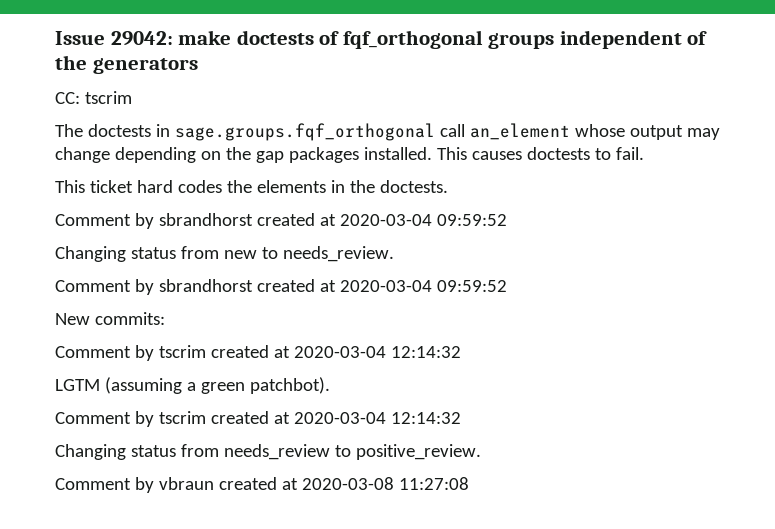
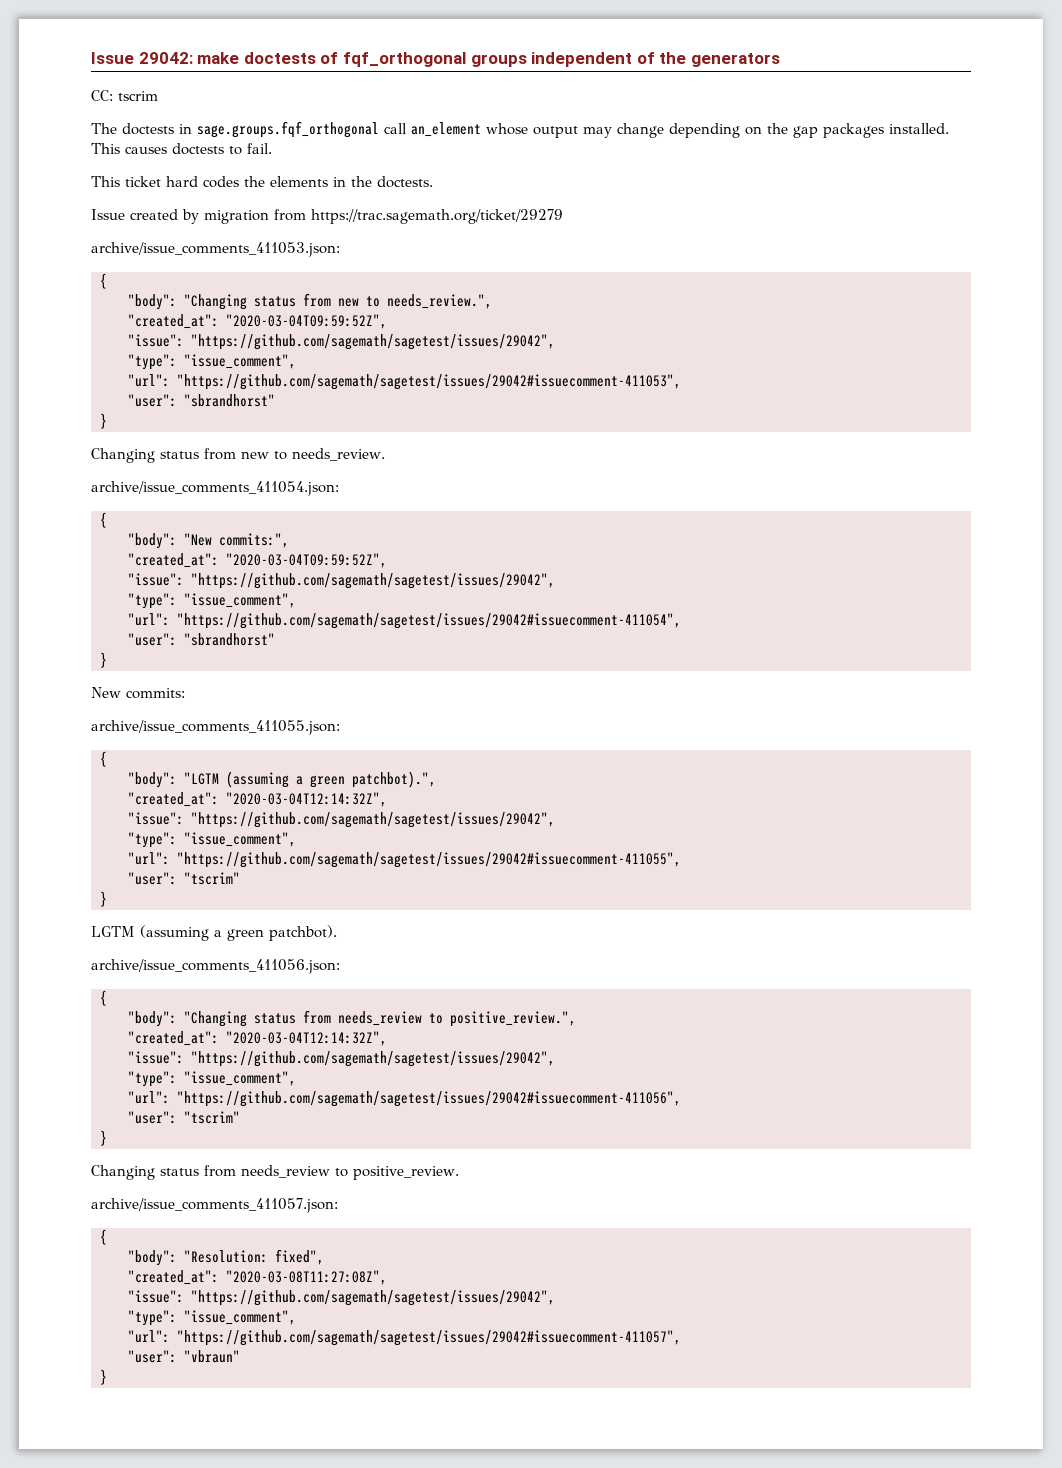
  This ticket hard codes the elements in the doctests.
- Comment by sbrandhorst created at 2020-03-04 09:59:52
+ Issue created by migration from https://trac.sagemath.org/ticket/29279
+ archive/issue_comments_411053.json:
+ {
+ "body": "Changing status from new to needs_review.",
+ "created_at": "2020-03-04T09:59:52Z",
+ "issue": "https://github.com/sagemath/sagetest/issues/29042",
+ "type": "issue_comment",
+ "url": "https://github.com/sagemath/sagetest/issues/29042#issuecomment-411053",
+ "user": "sbrandhorst"
+ }
  Changing status from new to needs_review.
- Comment by sbrandhorst created at 2020-03-04 09:59:52
+ archive/issue_comments_411054.json:
+ {
+ "body": "New commits:",
+ "created_at": "2020-03-04T09:59:52Z",
+ "issue": "https://github.com/sagemath/sagetest/issues/29042",
+ "type": "issue_comment",
+ "url": "https://github.com/sagemath/sagetest/issues/29042#issuecomment-411054",
+ "user": "sbrandhorst"
+ }
  New commits:
- Comment by tscrim created at 2020-03-04 12:14:32
+ archive/issue_comments_411055.json:
+ {
+ "body": "LGTM (assuming a green patchbot).",
+ "created_at": "2020-03-04T12:14:32Z",
+ "issue": "https://github.com/sagemath/sagetest/issues/29042",
+ "type": "issue_comment",
+ "url": "https://github.com/sagemath/sagetest/issues/29042#issuecomment-411055",
+ "user": "tscrim"
+ }
  LGTM (assuming a green patchbot).
- Comment by tscrim created at 2020-03-04 12:14:32
+ archive/issue_comments_411056.json:
+ {
+ "body": "Changing status from needs_review to positive_review.",
+ "created_at": "2020-03-04T12:14:32Z",
+ "issue": "https://github.com/sagemath/sagetest/issues/29042",
+ "type": "issue_comment",
+ "url": "https://github.com/sagemath/sagetest/issues/29042#issuecomment-411056",
+ "user": "tscrim"
+ }
- Comment by vbraun created at 2020-03-08 11:27:08
+ archive/issue_comments_411057.json:
+ {
+ "body": "Resolution: fixed",
+ "created_at": "2020-03-08T11:27:08Z",
+ "issue": "https://github.com/sagemath/sagetest/issues/29042",
+ "type": "issue_comment",
+ "url": "https://github.com/sagemath/sagetest/issues/29042#issuecomment-411057",
+ "user": "vbraun"
+ }

